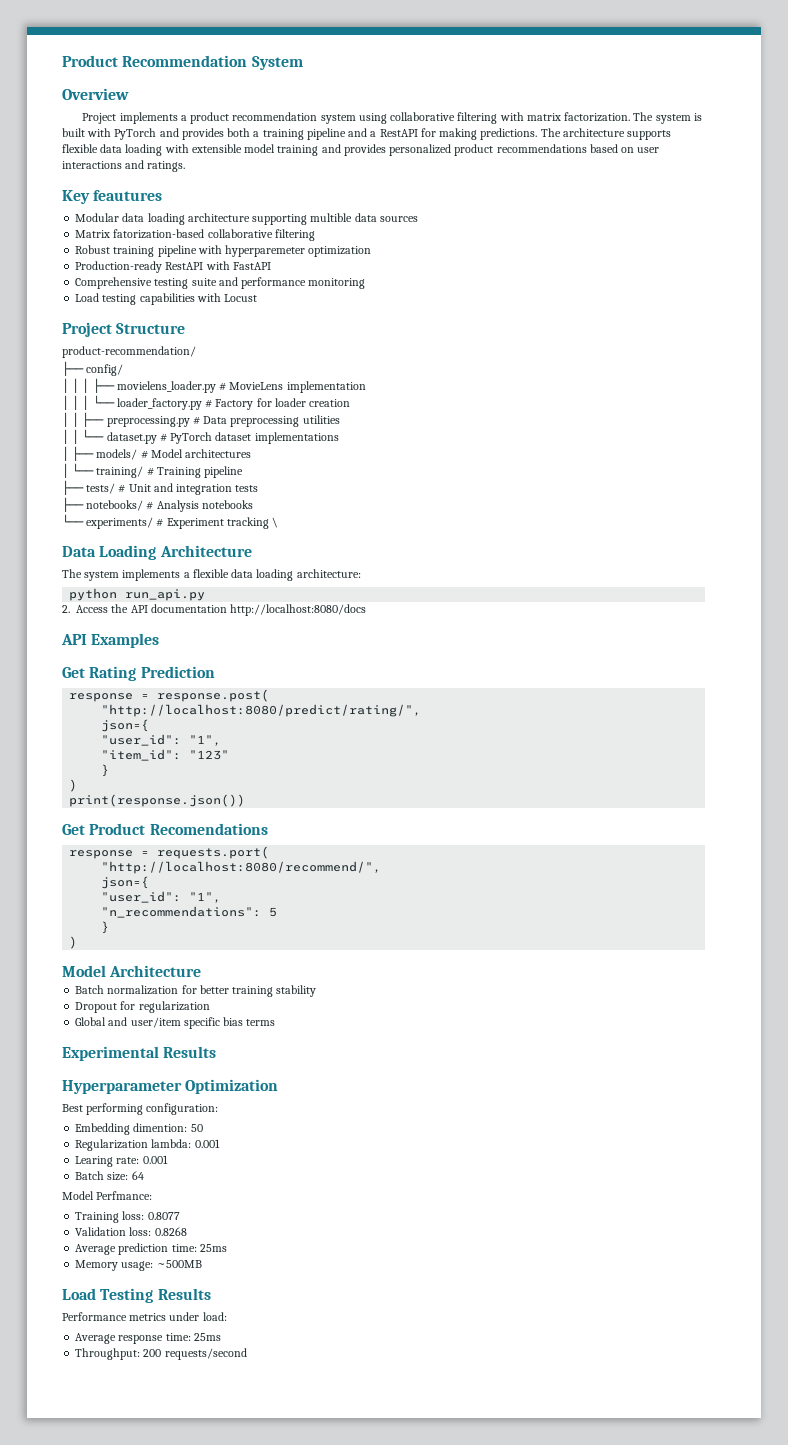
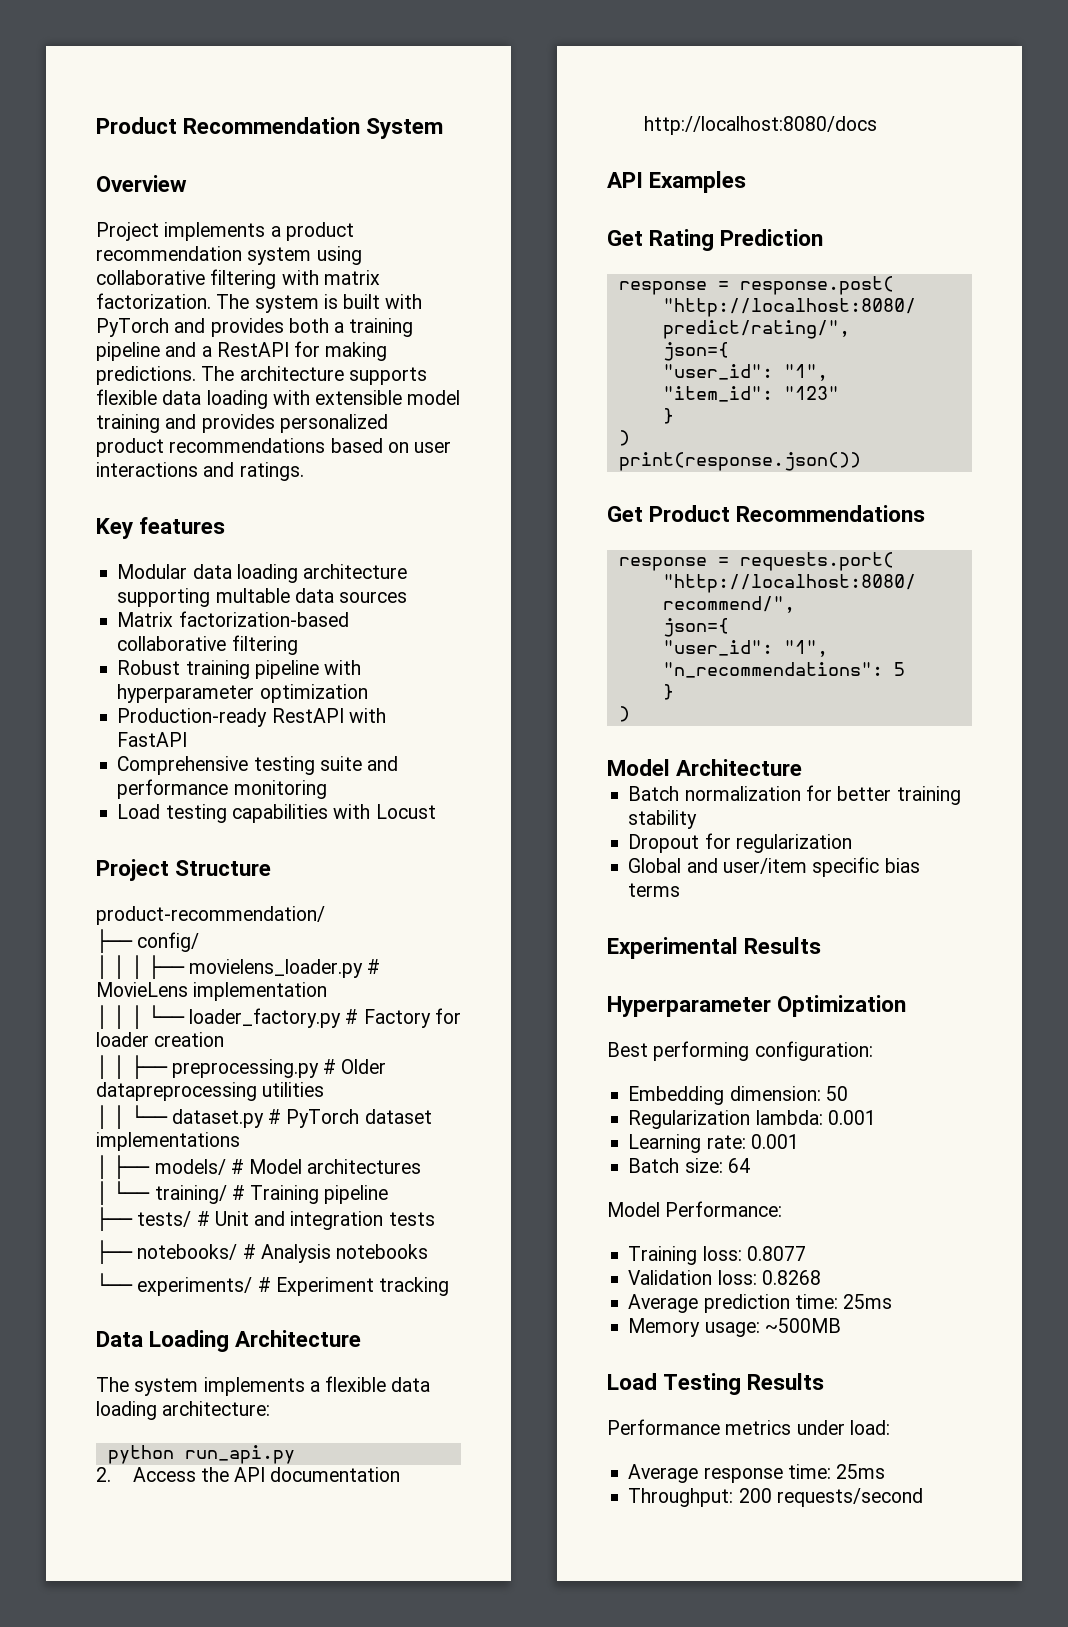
- Key feautures
+ Key features
- Modular data loading architecture supporting multible data sources
+ Modular data loading architecture supporting multable data sources
- Matrix fatorization-based collaborative filtering
+ Matrix factorization-based collaborative filtering
- Robust training pipeline with hyperparemeter optimization
+ Robust training pipeline with hyperparameter optimization
- │ │ ├── preprocessing.py # Data preprocessing utilities
+ │ │ ├── preprocessing.py # Older datapreprocessing utilities
- └── experiments/ # Experiment tracking \
+ └── experiments/ # Experiment tracking
- Get Product Recomendations
+ Get Product Recommendations
- Embedding dimention: 50
+ Embedding dimension: 50
- Learing rate: 0.001
+ Learning rate: 0.001
- Model Perfmance:
+ Model Performance:

